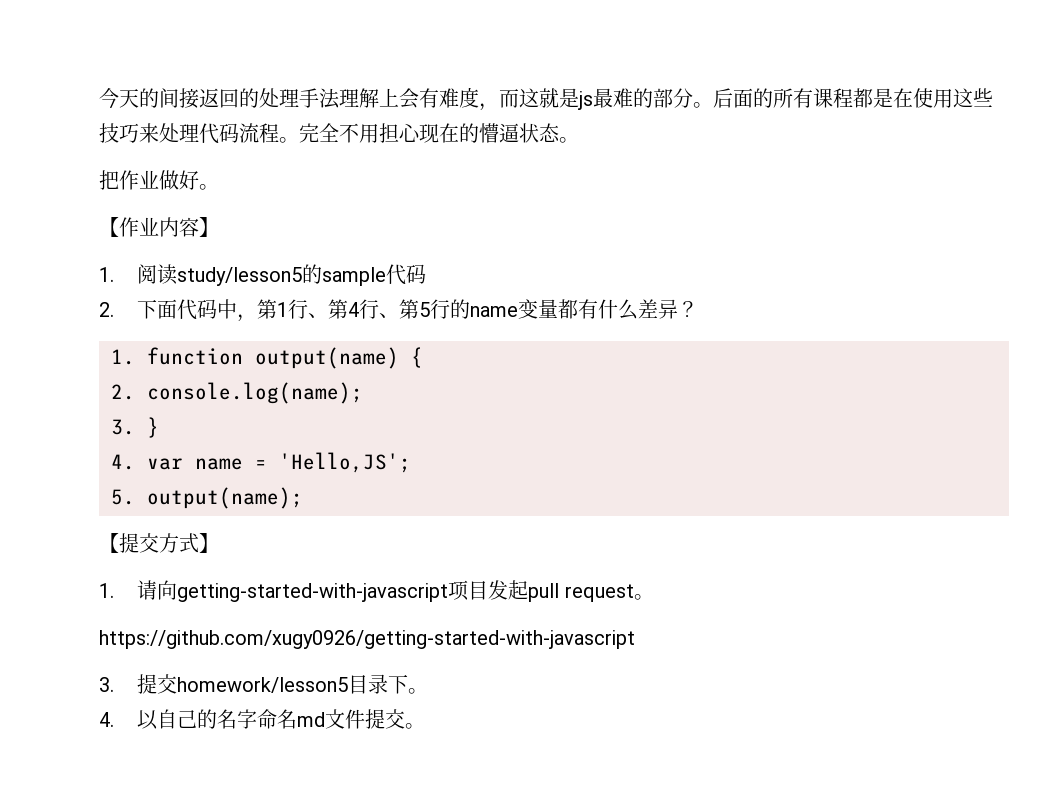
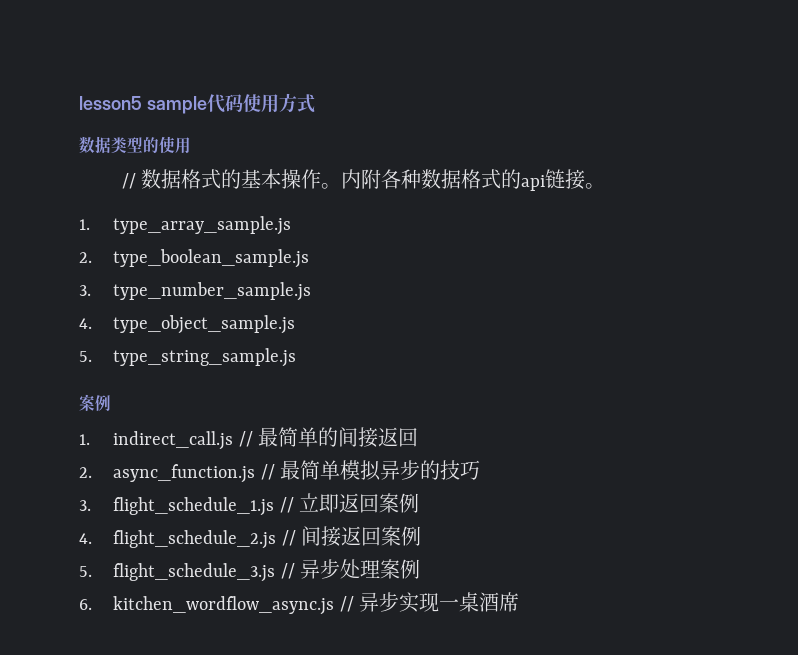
- 今天的间接返回的处理手法理解上会有难度，而这就是js最难的部分。后面的所有课程都是在使用这些技巧来处理代码流程。完全不用担心现在的懵逼状态。
- 把作业做好。
- 【作业内容】
- 1.阅读study/lesson5的sample代码
- 2.下面代码中，第1行、第4行、第5行的name变量都有什么差异？
- 1. function output(name) {
- 2. console.log(name);
- 3. }
- 4. var name = 'Hello,JS';
- 5. output(name);
- 【提交方式】
- 1.请向getting-started-with-javascript项目发起pull request。
- https://github.com/xugy0926/getting-started-with-javascript
- 3.提交homework/lesson5目录下。
- 4.以自己的名字命名md文件提交。
+ lesson5 sample代码使用方式
+ 数据类型的使用
+ // 数据格式的基本操作。内附各种数据格式的api链接。
+ 1. type_array_sample.js
+ 2. type_boolean_sample.js
+ 3. type_number_sample.js
+ 4. type_object_sample.js
+ 5. type_string_sample.js
+ 案例
+ 1. indirect_call.js // 最简单的间接返回
+ 2. async_function.js // 最简单模拟异步的技巧
+ 3. flight_schedule_1.js // 立即返回案例
+ 4. flight_schedule_2.js // 间接返回案例
+ 5. flight_schedule_3.js // 异步处理案例
+ 6. kitchen_wordflow_async.js // 异步实现一桌酒席

